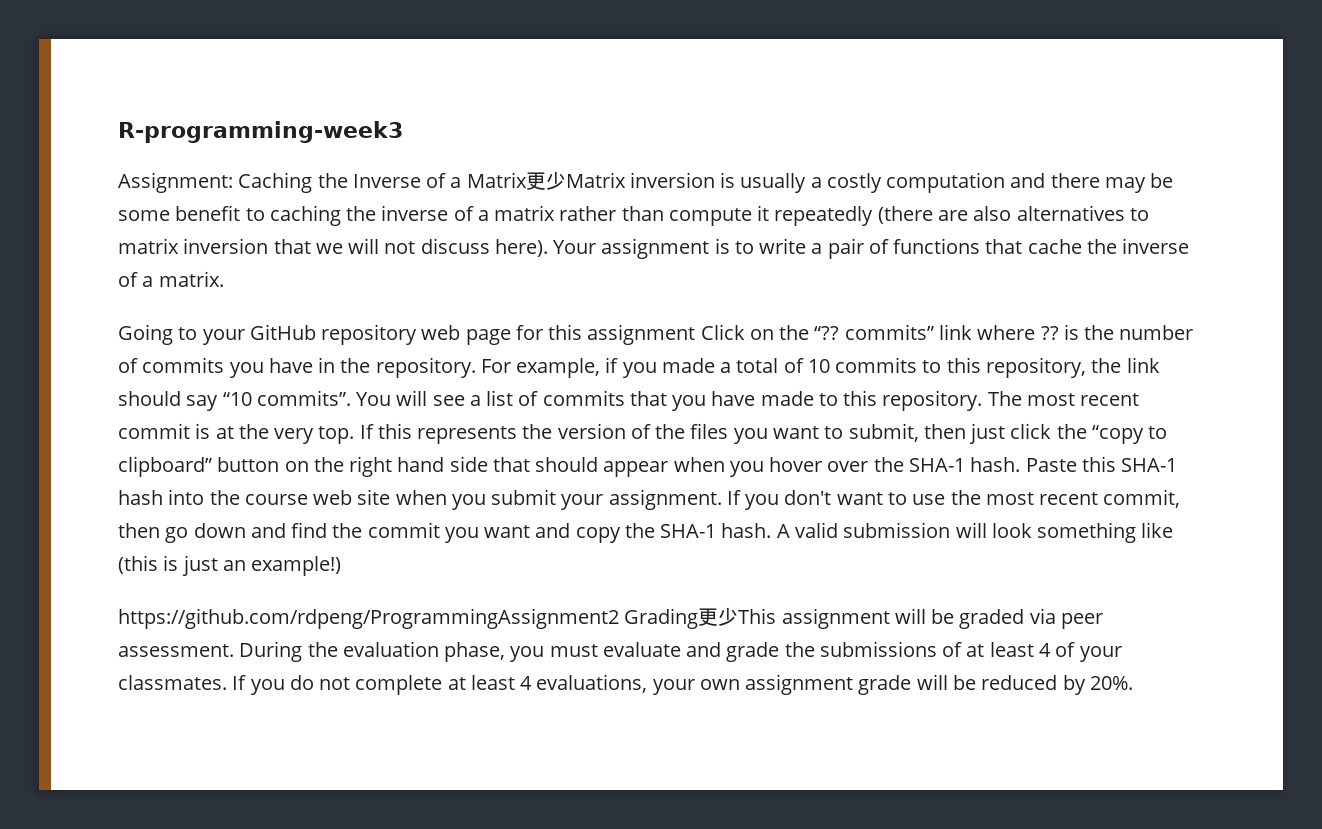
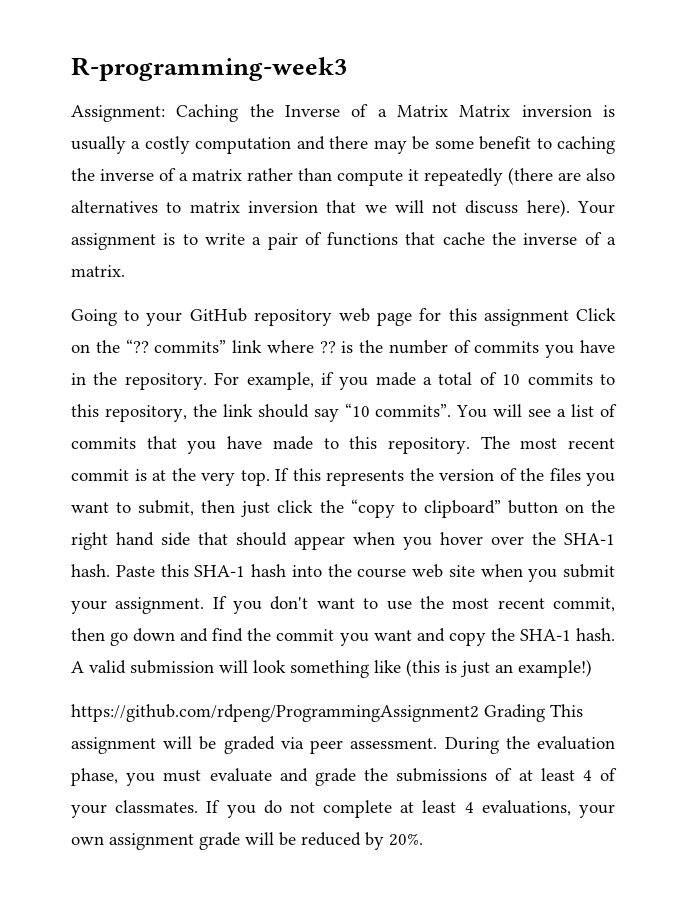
- Assignment: Caching the Inverse of a Matrix更少Matrix inversion is usually a costly computation and there may be some benefit to caching the inverse of a matrix rather than compute it repeatedly (there are also alternatives to matrix inversion that we will not discuss here).
+ Assignment: Caching the Inverse of a Matrix Matrix inversion is usually a costly computation and there may be some benefit to caching the inverse of a matrix rather than compute it repeatedly (there are also alternatives to matrix inversion that we will not discuss here).
- https://github.com/rdpeng/ProgrammingAssignment2 Grading更少This assignment will be graded via peer assessment.
+ https://github.com/rdpeng/ProgrammingAssignment2 Grading This assignment will be graded via peer assessment.

